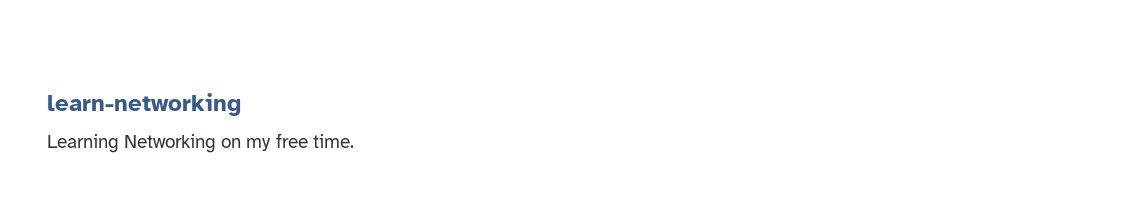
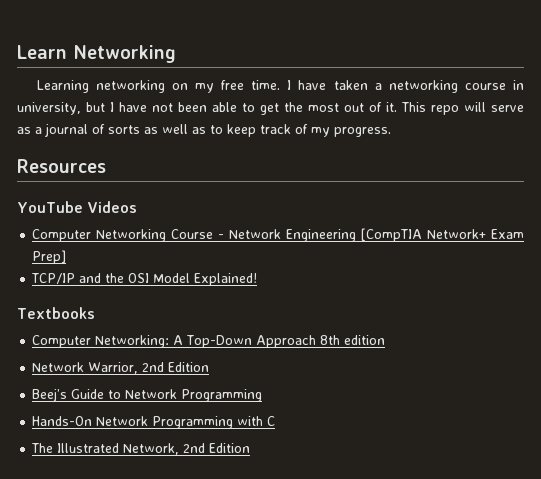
- learn-networking
+ Learn Networking
- Learning Networking on my free time.
+ Learning networking on my free time.
+ I have taken a networking course in university, but I have not been able to get the most out of it. This repo will serve as a journal of sorts as well as to keep track of my progress.
+ Resources
+ YouTube Videos
+ Computer Networking Course - Network Engineering [CompTIA Network+ Exam Prep]
+ TCP/IP and the OSI Model Explained!
+ Textbooks
+ Computer Networking: A Top-Down Approach 8th edition
+ Network Warrior, 2nd Edition
+ Beej’s Guide to Network Programming
+ Hands-On Network Programming with C
+ The Illustrated Network, 2nd Edition

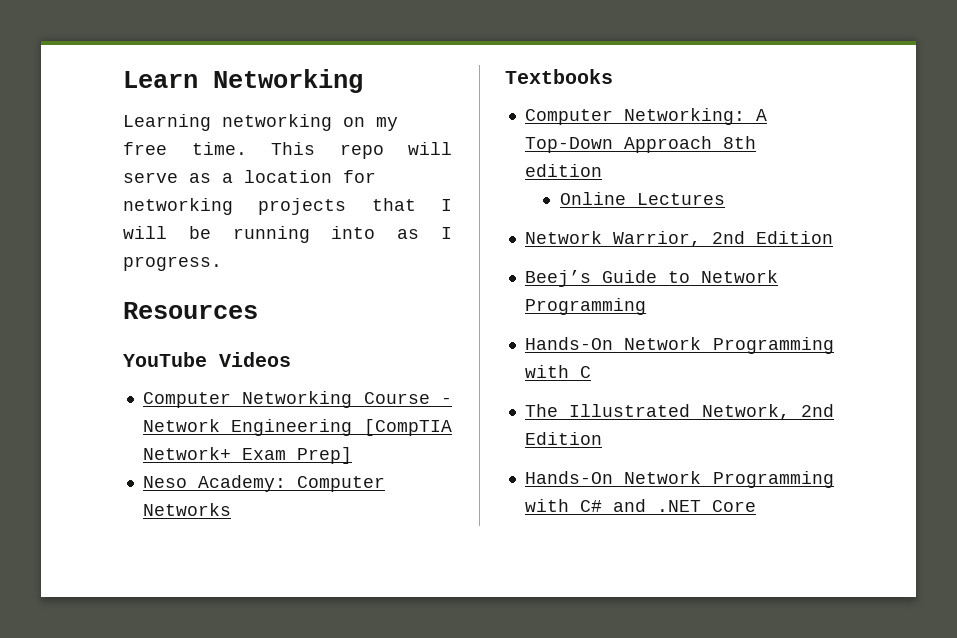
- I have taken a networking course in university, but I have not been able to get the most out of it.
- This repo will serve as a journal of sorts as well as to keep track of my progress.
+ This repo will serve as a location for networking projects that I will be running into as I progress.
- TCP/IP and the OSI Model Explained!
+ Neso Academy: Computer Networks
+ Online Lectures
+ Hands-On Network Programming with C# and .NET Core

